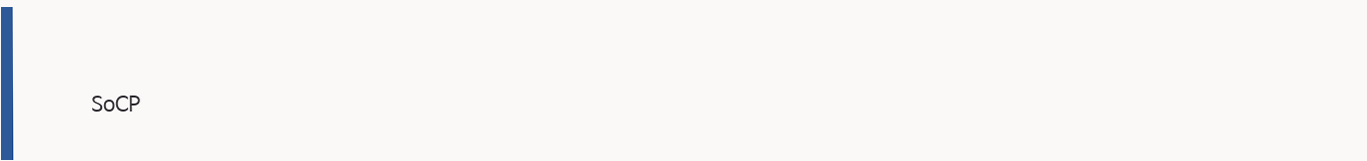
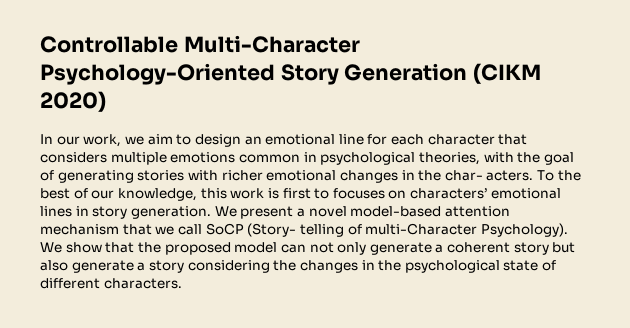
- SoCP
+ Controllable Multi-Character Psychology-Oriented Story Generation (CIKM 2020)
+ In our work, we aim to design an emotional line for each character that considers multiple emotions common in psychological theories, with the goal of generating stories with richer emotional changes in the char- acters. To the best of our knowledge, this work is first to focuses on characters’ emotional lines in story generation. We present a novel model-based attention mechanism that we call SoCP (Story- telling of multi-Character Psychology). We show that the proposed model can not only generate a coherent story but also generate a story considering the changes in the psychological state of different characters.

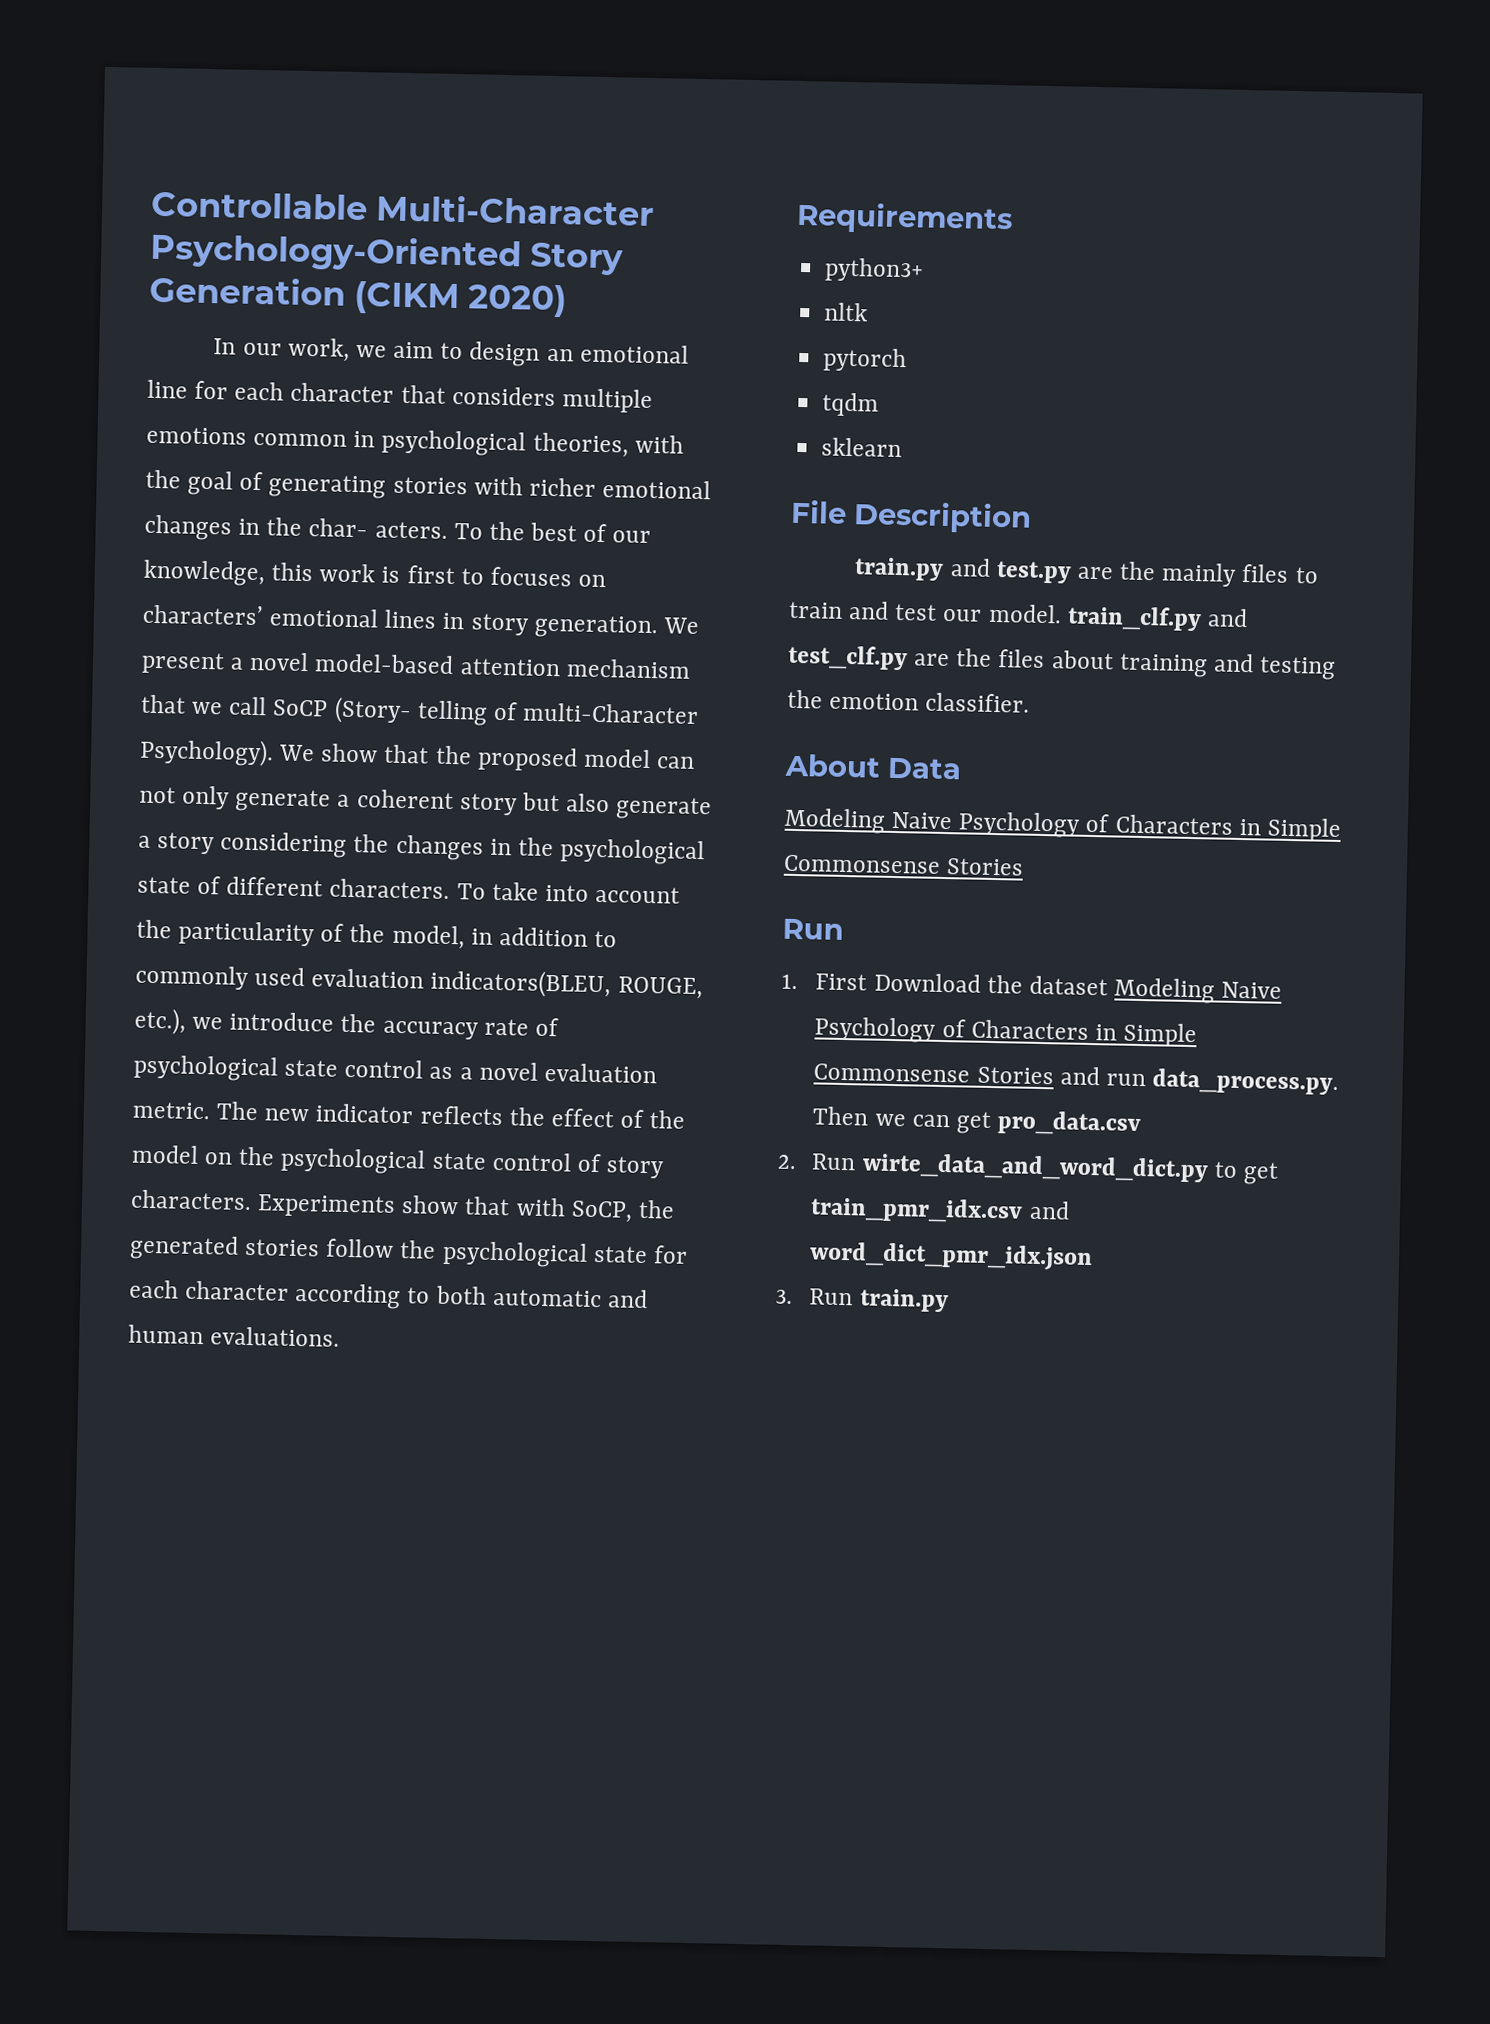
+ To take into account the particularity of the model, in addition to commonly used evaluation indicators(BLEU, ROUGE, etc.), we introduce the accuracy rate of psychological state control as a novel evaluation metric. The new indicator reflects the effect of the model on the psychological state control of story characters. Experiments show that with SoCP, the generated stories follow the psychological state for each character according to both automatic and human evaluations.
+ Requirements
+ python3+
+ nltk
+ pytorch
+ tqdm
+ sklearn
+ File Description
+ train.py and test.py are the mainly files to train and test our model. train_clf.py and test_clf.py are the files about training and testing the emotion classifier.
+ About Data
+ Modeling Naive Psychology of Characters in Simple Commonsense Stories
+ Run
+ 1. First Download the dataset Modeling Naive Psychology of Characters in Simple Commonsense Stories and run data_process.py. Then we can get pro_data.csv
+ 2. Run wirte_data_and_word_dict.py to get train_pmr_idx.csv and word_dict_pmr_idx.json
+ 3. Run train.py

